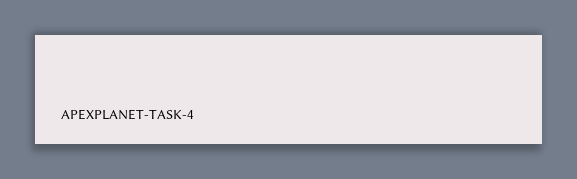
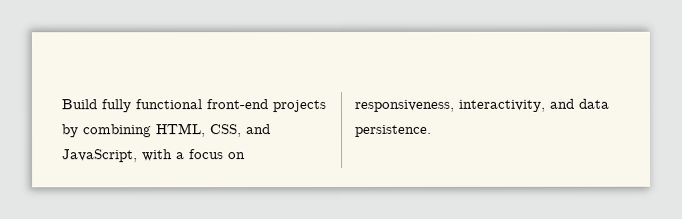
- APEXPLANET-TASK-4
+ Build fully functional front-end projects by combining HTML, CSS, and JavaScript, with a focus on responsiveness, interactivity, and data persistence.

